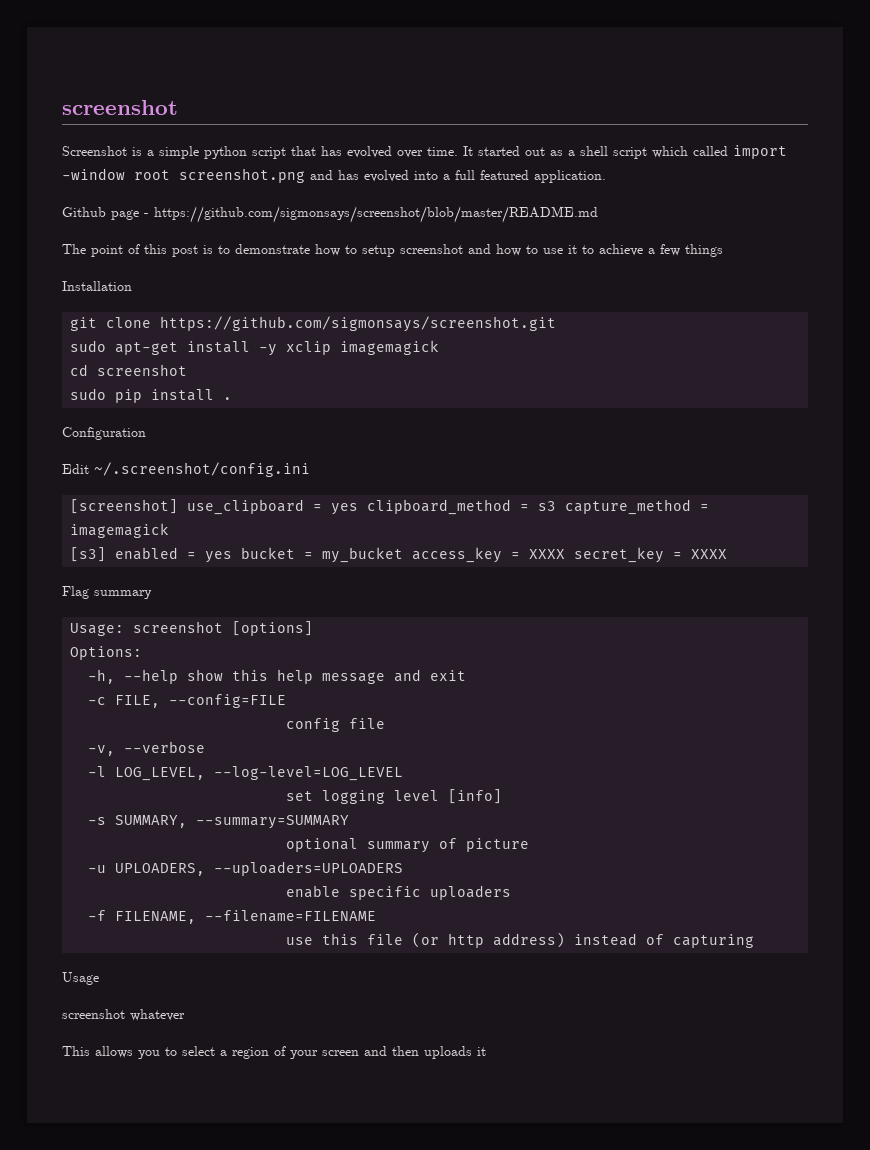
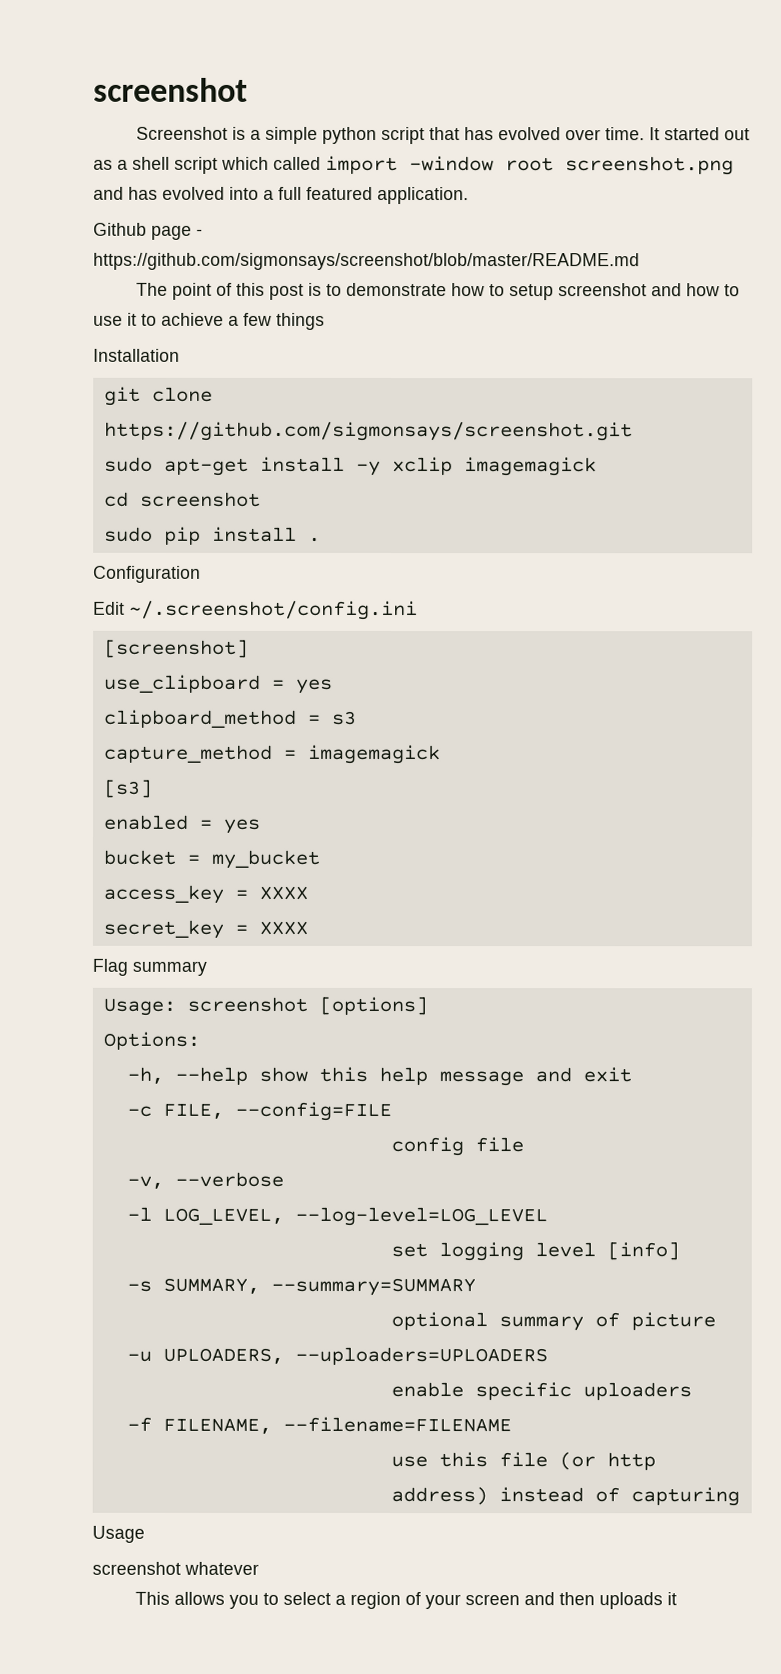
- [screenshot] use_clipboard = yes clipboard_method = s3 capture_method = imagemagick
+ [screenshot]
+ use_clipboard = yes
+ clipboard_method = s3
+ capture_method = imagemagick
- [s3] enabled = yes bucket = my_bucket access_key = XXXX secret_key = XXXX
+ [s3]
+ enabled = yes
+ bucket = my_bucket
+ access_key = XXXX
+ secret_key = XXXX

